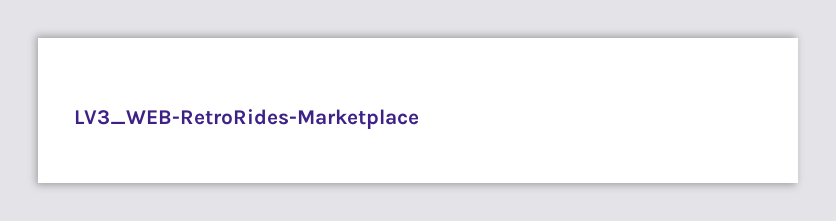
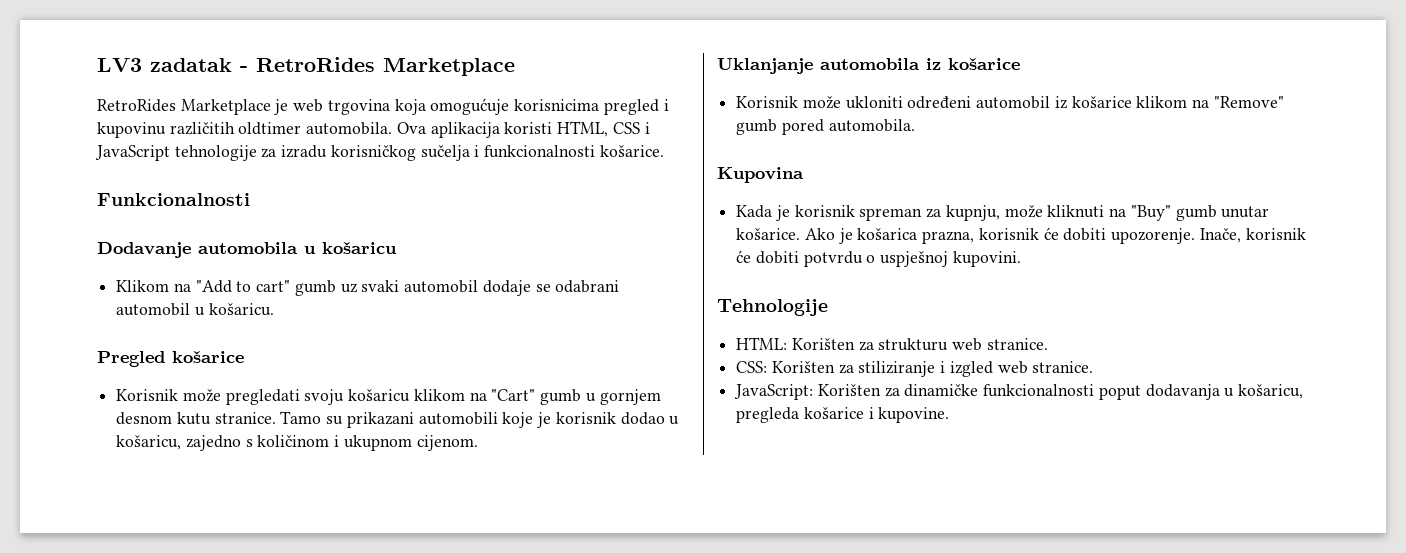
- LV3_WEB-RetroRides-Marketplace
+ LV3 zadatak - RetroRides Marketplace
+ RetroRides Marketplace je web trgovina koja omogućuje korisnicima pregled i kupovinu različitih oldtimer automobila. Ova aplikacija koristi HTML, CSS i JavaScript tehnologije za izradu korisničkog sučelja i funkcionalnosti košarice.
+ Funkcionalnosti
+ Dodavanje automobila u košaricu
+ Klikom na "Add to cart" gumb uz svaki automobil dodaje se odabrani automobil u košaricu.
+ Pregled košarice
+ Korisnik može pregledati svoju košaricu klikom na "Cart" gumb u gornjem desnom kutu stranice. Tamo su prikazani automobili koje je korisnik dodao u košaricu, zajedno s količinom i ukupnom cijenom.
+ Uklanjanje automobila iz košarice
+ Korisnik može ukloniti određeni automobil iz košarice klikom na "Remove" gumb pored automobila.
+ Kupovina
+ Kada je korisnik spreman za kupnju, može kliknuti na "Buy" gumb unutar košarice. Ako je košarica prazna, korisnik će dobiti upozorenje. Inače, korisnik će dobiti potvrdu o uspješnoj kupovini.
+ Tehnologije
+ HTML: Korišten za strukturu web stranice.
+ CSS: Korišten za stiliziranje i izgled web stranice.
+ JavaScript: Korišten za dinamičke funkcionalnosti poput dodavanja u košaricu, pregleda košarice i kupovine.

